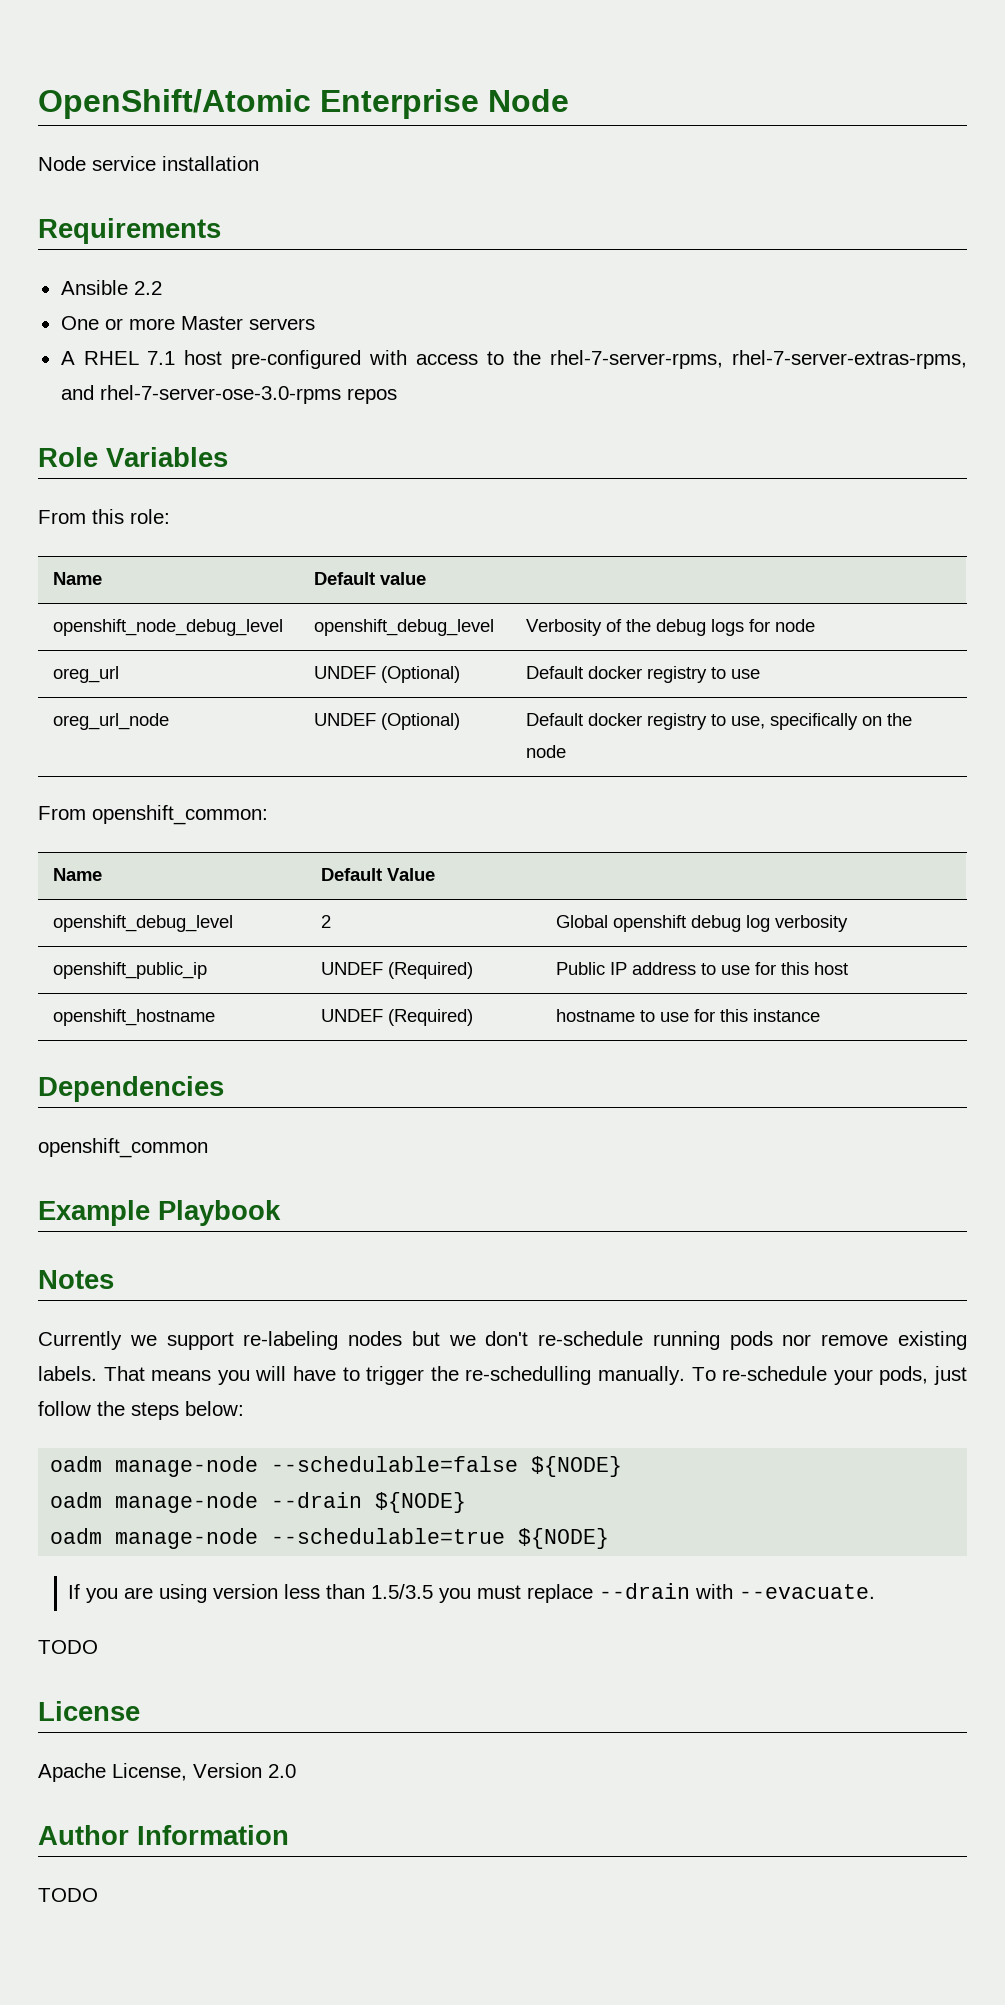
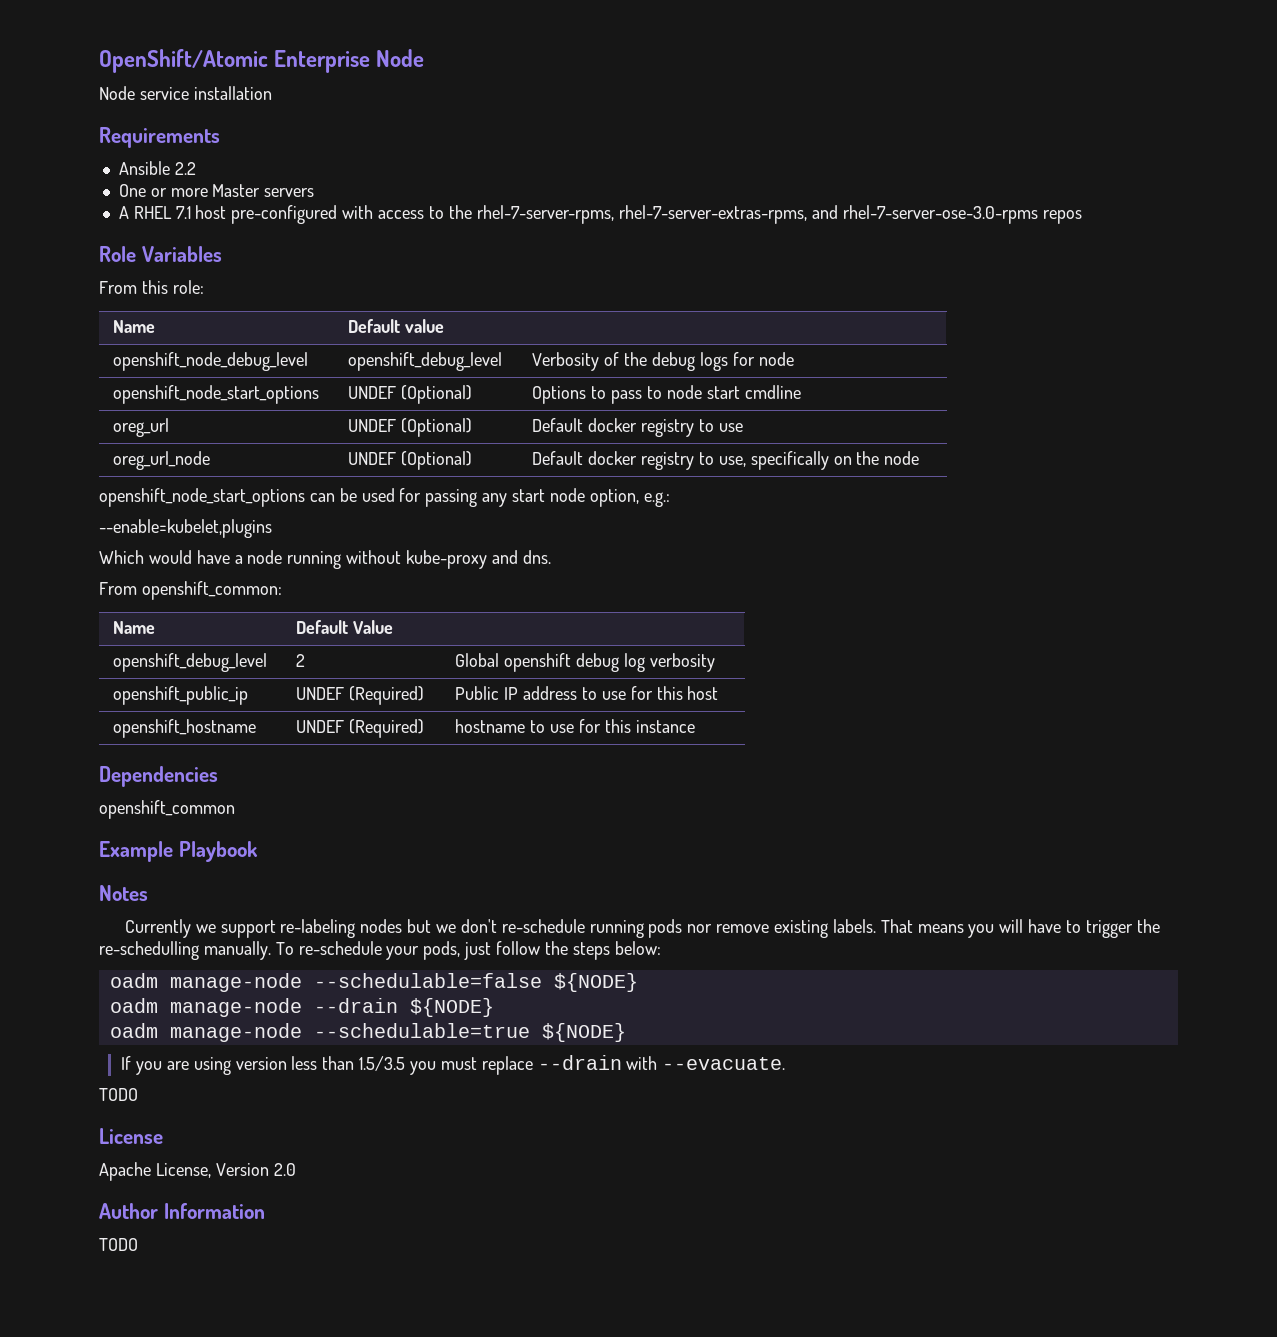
+ openshift_node_start_options | UNDEF (Optional) | Options to pass to node start cmdline
+ openshift_node_start_options can be used for passing any start node option, e.g.:
+ --enable=kubelet,plugins
+ Which would have a node running without kube-proxy and dns.

